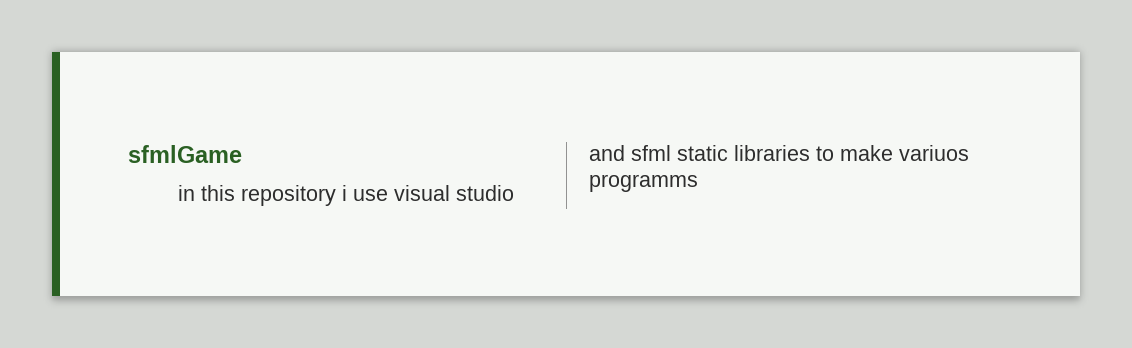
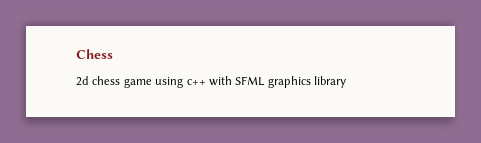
- sfmlGame
- in this repository i use visual studio and sfml static libraries to make variuos programms
+ Chess
+ 2d chess game using c++ with SFML graphics library

